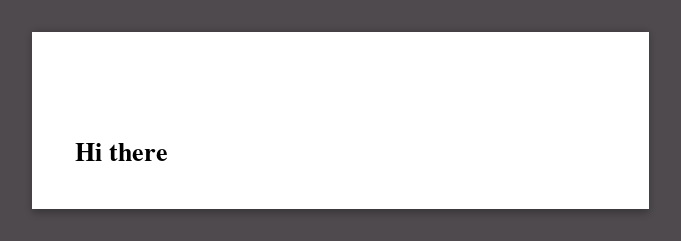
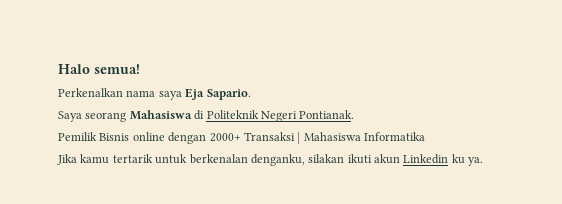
- Hi there
+ Halo semua!
+ Perkenalkan nama saya Eja Sapario.
+ Saya seorang Mahasiswa di Politeknik Negeri Pontianak.
+ Pemilik Bisnis online dengan 2000+ Transaksi | Mahasiswa Informatika
+ Jika kamu tertarik untuk berkenalan denganku, silakan ikuti akun Linkedin ku ya.

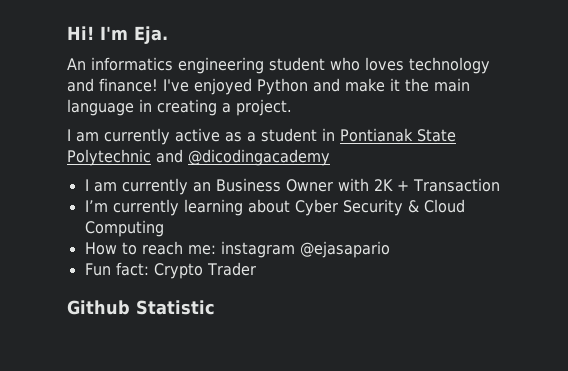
- Halo semua!
- Perkenalkan nama saya Eja Sapario.
- Saya seorang Mahasiswa di Politeknik Negeri Pontianak.
- Pemilik Bisnis online dengan 2000+ Transaksi | Mahasiswa Informatika
- Jika kamu tertarik untuk berkenalan denganku, silakan ikuti akun Linkedin ku ya.
+ Hi! I'm Eja.
+ An informatics engineering student who loves technology and finance! I've enjoyed Python and make it the main language in creating a project.
+ I am currently active as a student in Pontianak State Polytechnic and @dicodingacademy
+ I am currently an Business Owner with 2K + Transaction
+ I’m currently learning about Cyber Security & Cloud Computing
+ How to reach me: instagram @ejasapario
+ Fun fact: Crypto Trader
+ Github Statistic

